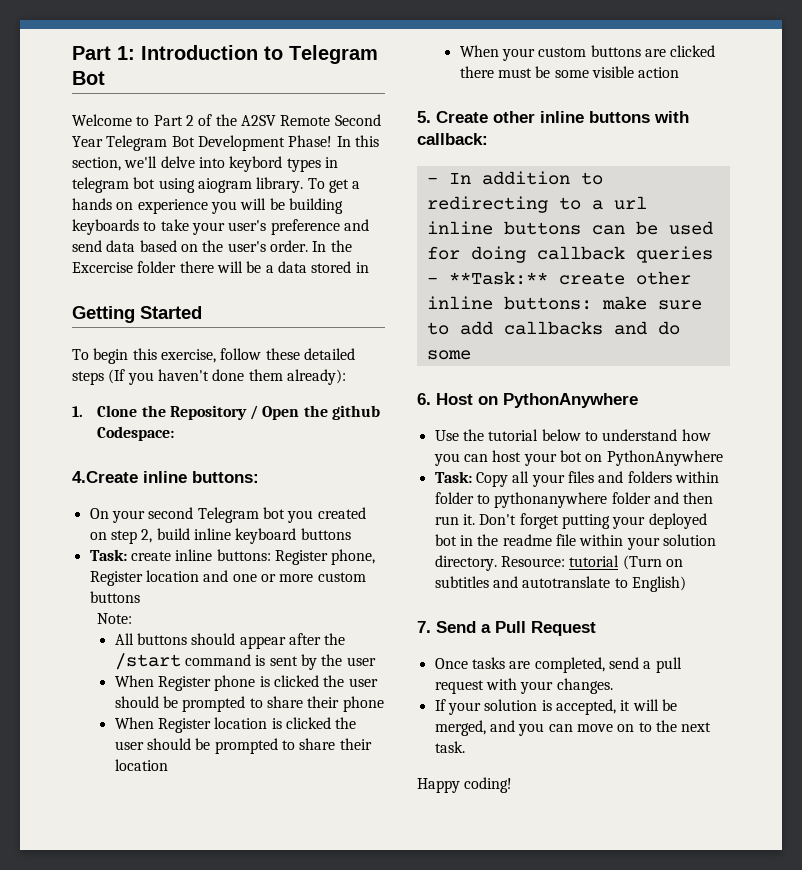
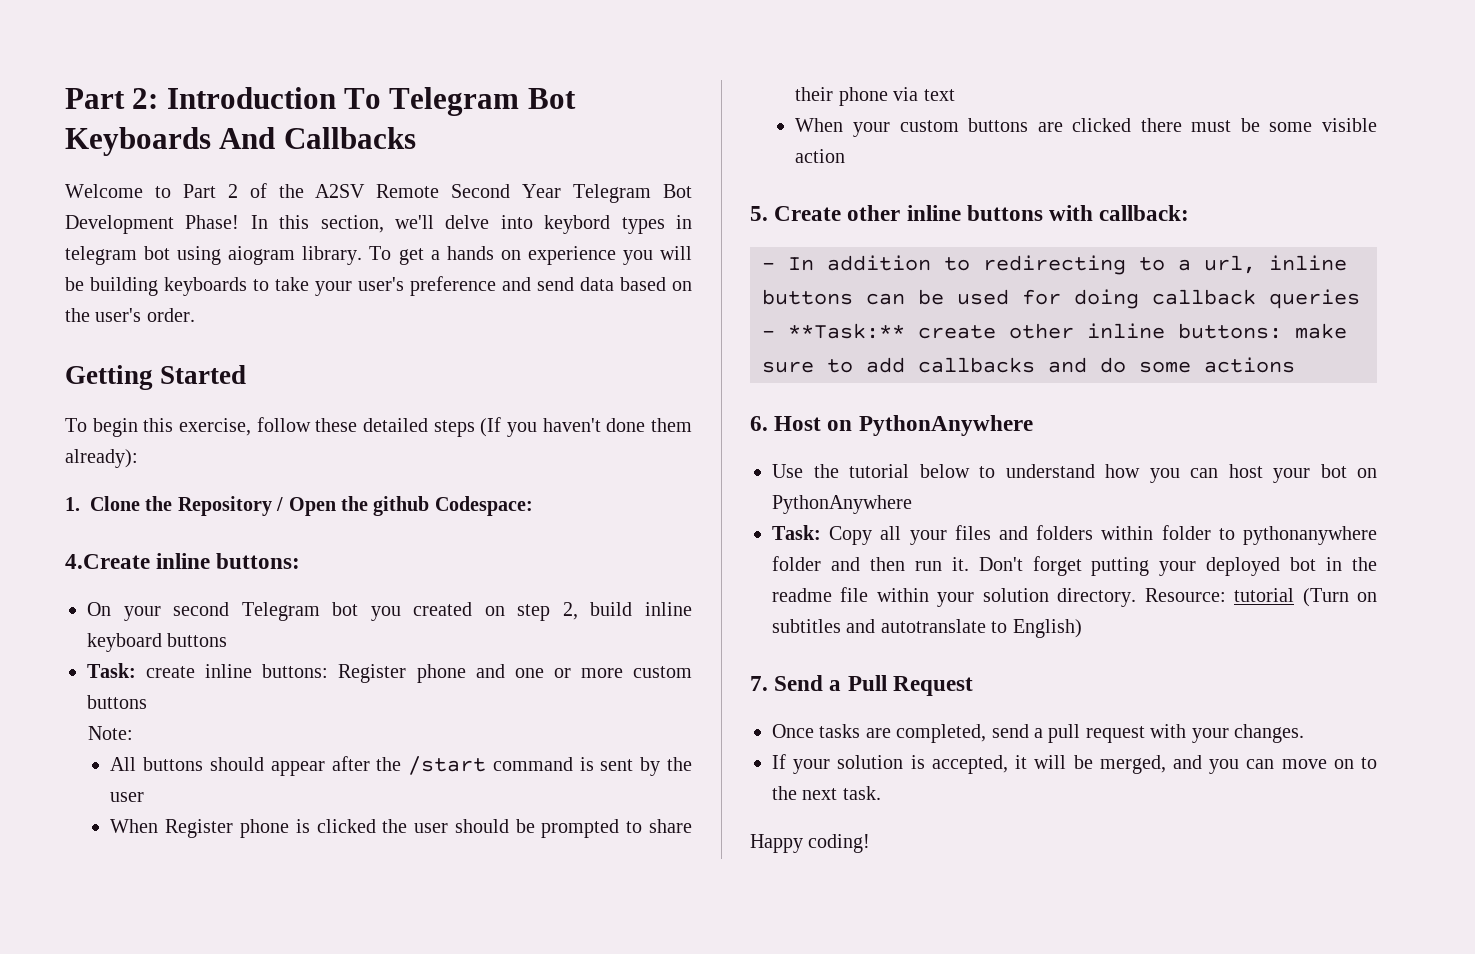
- Part 1: Introduction to Telegram Bot
+ Part 2: Introduction To Telegram Bot Keyboards And Callbacks
- In the Excercise folder there will be a data stored in
- Task: create inline buttons: Register phone, Register location and one or more custom buttons
+ Task: create inline buttons: Register phone and one or more custom buttons
- When Register phone is clicked the user should be prompted to share their phone
- When Register location is clicked the user should be prompted to share their location
+ When Register phone is clicked the user should be prompted to share their phone via text
- - In addition to redirecting to a url inline buttons can be used for doing callback queries
+ - In addition to redirecting to a url, inline buttons can be used for doing callback queries
- - **Task:** create other inline buttons: make sure to add callbacks and do some
+ - **Task:** create other inline buttons: make sure to add callbacks and do some actions

